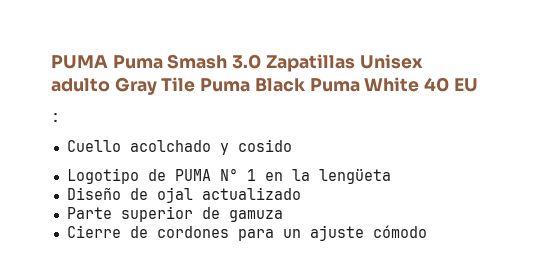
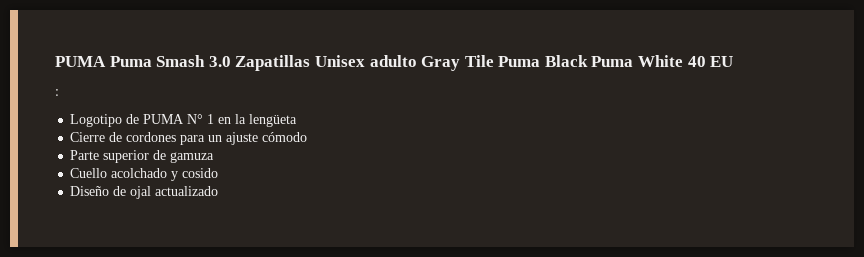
- Cuello acolchado y cosido
- Diseño de ojal actualizado
- Parte superior de gamuza
+ Parte superior de gamuza
+ Cuello acolchado y cosido
+ Diseño de ojal actualizado

